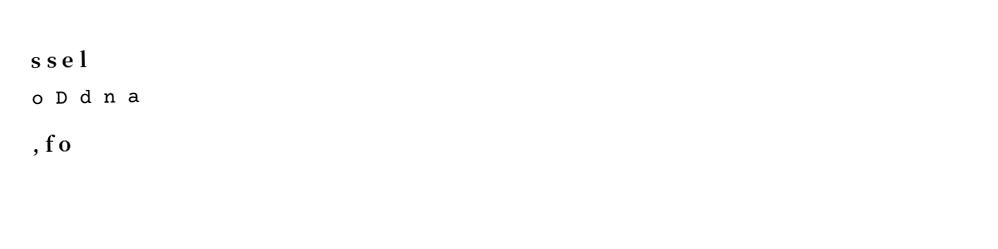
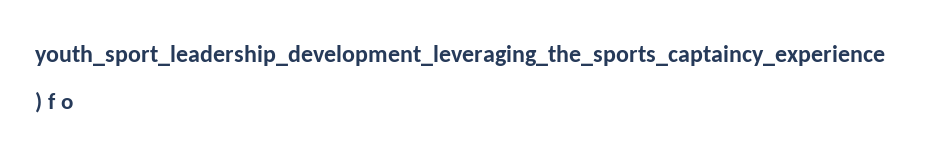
- s s e l
- o D d n a
- , f o
+ youth_sport_leadership_development_leveraging_the_sports_captaincy_experience
+ ) f o

